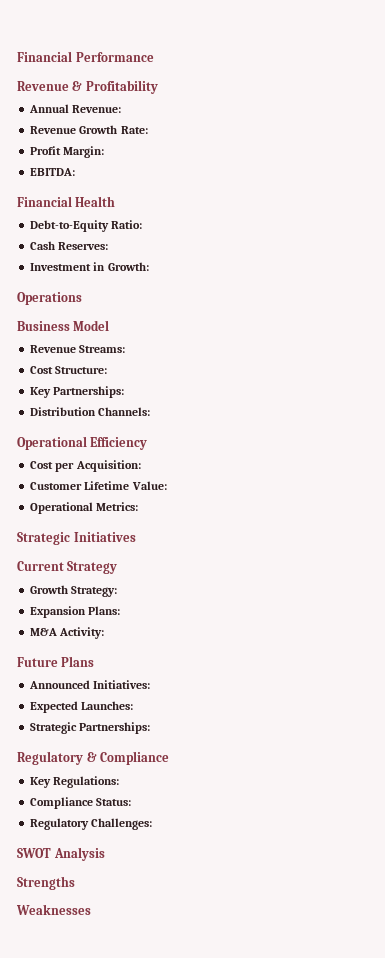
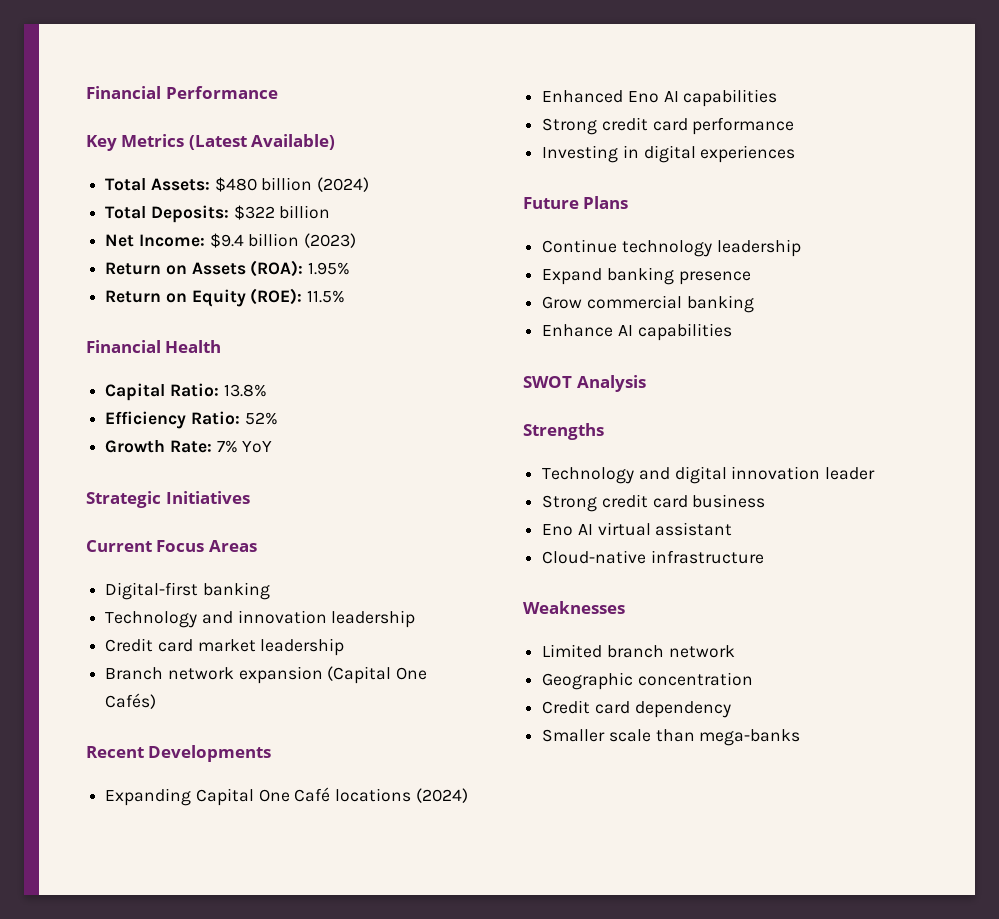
- Revenue & Profitability
- Annual Revenue:
- Revenue Growth Rate:
- Profit Margin:
- EBITDA:
+ Key Metrics (Latest Available)
+ Total Assets: $480 billion (2024)
+ Total Deposits: $322 billion
+ Net Income: $9.4 billion (2023)
+ Return on Assets (ROA): 1.95%
+ Return on Equity (ROE): 11.5%
- Debt-to-Equity Ratio:
- Cash Reserves:
- Investment in Growth:
- Operations
- Business Model
- Revenue Streams:
- Cost Structure:
- Key Partnerships:
- Distribution Channels:
- Operational Efficiency
- Cost per Acquisition:
- Customer Lifetime Value:
- Operational Metrics:
+ Capital Ratio: 13.8%
+ Efficiency Ratio: 52%
+ Growth Rate: 7% YoY
  Strategic Initiatives
- Current Strategy
- Growth Strategy:
- Expansion Plans:
- M&A Activity:
+ Current Focus Areas
+ Digital-first banking
+ Technology and innovation leadership
+ Credit card market leadership
+ Branch network expansion (Capital One Cafés)
+ Recent Developments
+ Expanding Capital One Café locations (2024)
+ Enhanced Eno AI capabilities
+ Strong credit card performance
+ Investing in digital experiences
  Future Plans
- Announced Initiatives:
- Expected Launches:
- Strategic Partnerships:
- Regulatory & Compliance
- Key Regulations:
- Compliance Status:
- Regulatory Challenges:
+ Continue technology leadership
+ Expand banking presence
+ Grow commercial banking
+ Enhance AI capabilities
  SWOT Analysis
  Strengths
+ Technology and digital innovation leader
+ Strong credit card business
+ Eno AI virtual assistant
+ Cloud-native infrastructure
  Weaknesses
+ Limited branch network
+ Geographic concentration
+ Credit card dependency
+ Smaller scale than mega-banks

